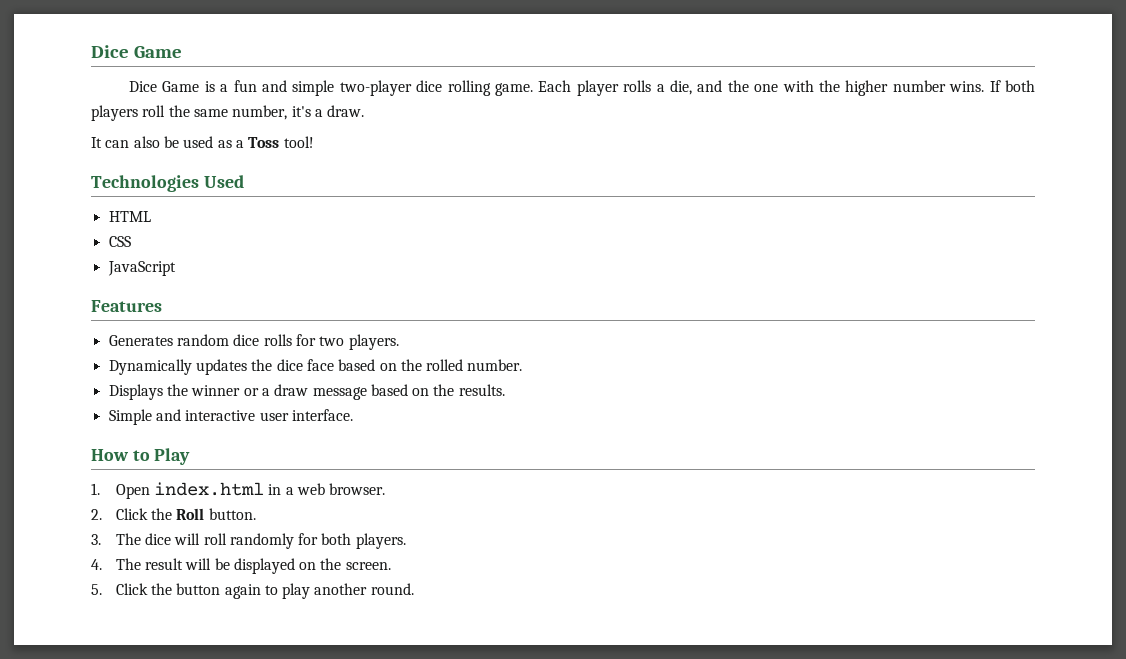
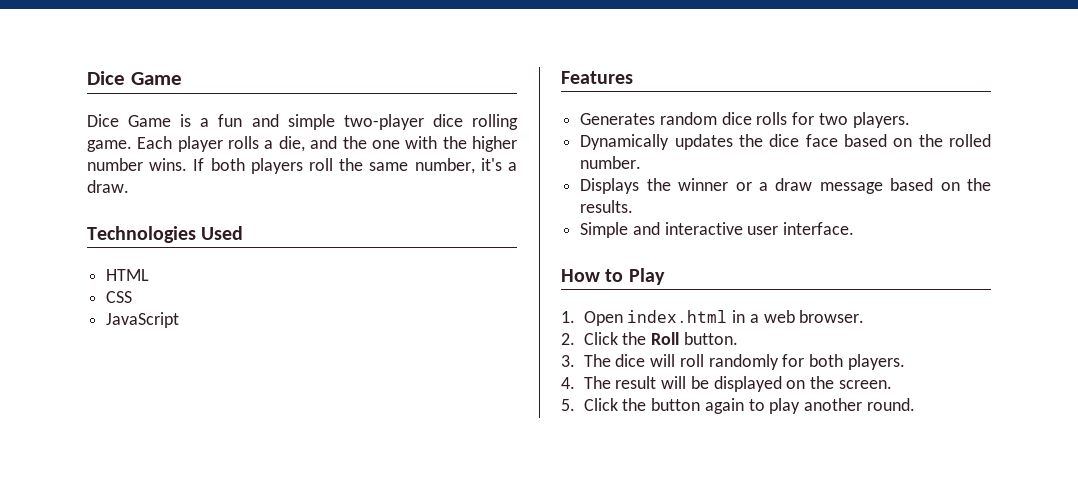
- It can also be used as a Toss tool!

